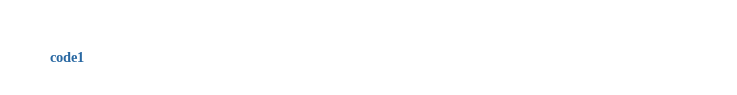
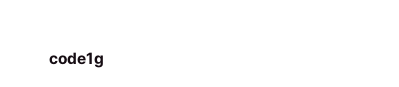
- code1
+ code1g

